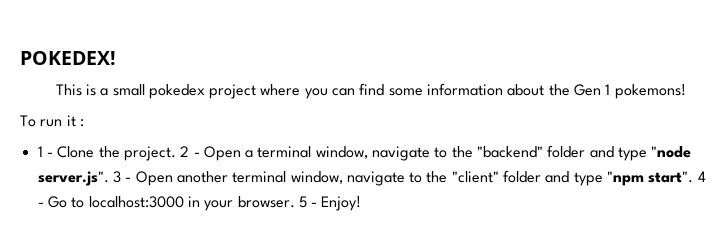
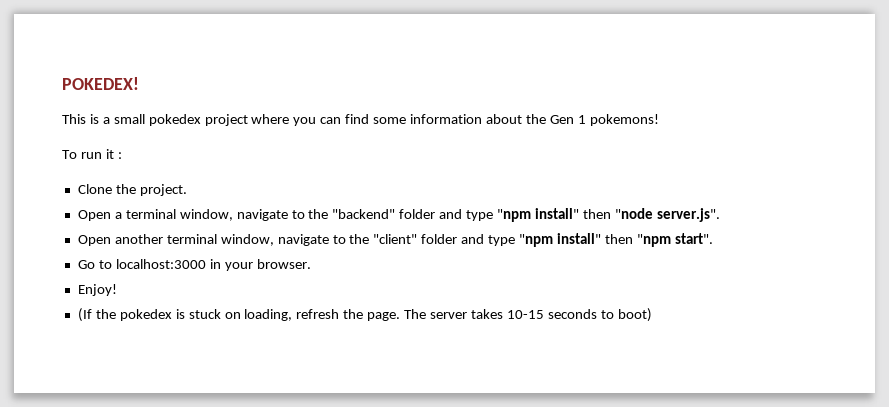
- 1 - Clone the project. 2 - Open a terminal window, navigate to the "backend" folder and type "node server.js". 3 - Open another terminal window, navigate to the "client" folder and type "npm start". 4 - Go to localhost:3000 in your browser. 5 - Enjoy!
+ Clone the project.
+ Open a terminal window, navigate to the "backend" folder and type "npm install" then "node server.js".
+ Open another terminal window, navigate to the "client" folder and type "npm install" then "npm start".
+ Go to localhost:3000 in your browser.
+ Enjoy!
+ (If the pokedex is stuck on loading, refresh the page. The server takes 10-15 seconds to boot)

